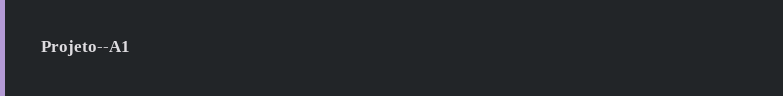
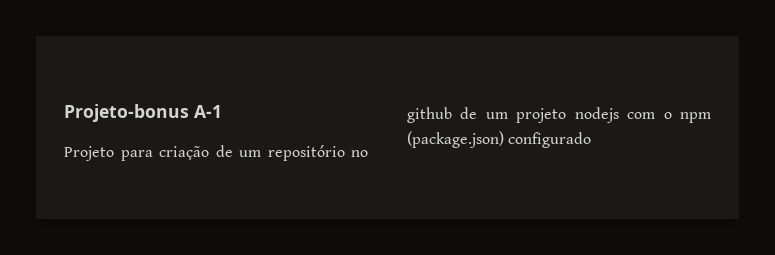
- Projeto--A1
+ Projeto-bonus A-1
+ Projeto para criação de um repositório no github de um projeto nodejs com o npm (package.json) configurado

